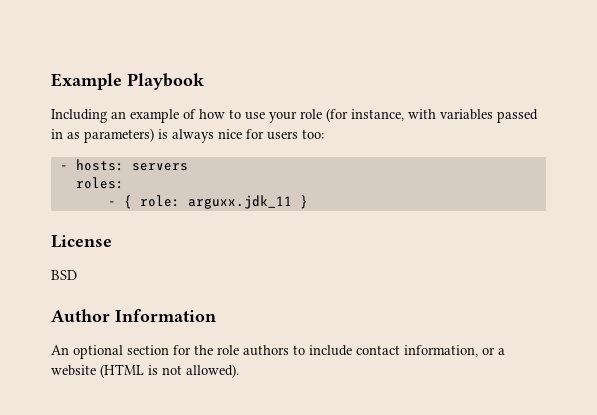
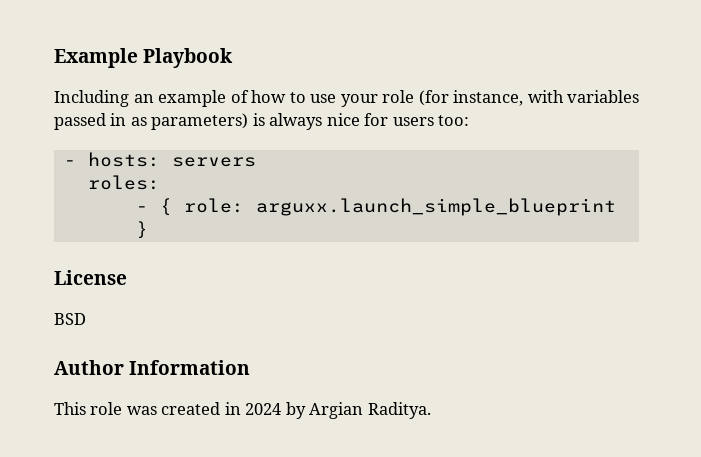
- - { role: arguxx.jdk_11 }
+ - { role: arguxx.launch_simple_blueprint }
- An optional section for the role authors to include contact information, or a website (HTML is not allowed).
+ This role was created in 2024 by Argian Raditya.

